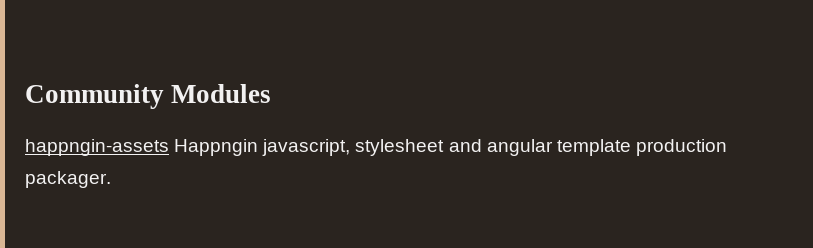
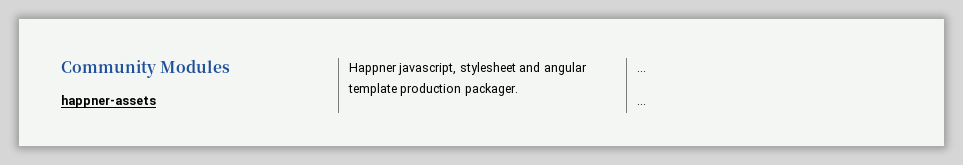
- happngin-assets Happngin javascript, stylesheet and angular template production packager.
+ happner-assets
+ Happner javascript, stylesheet and angular template production packager.
+ ...
+ ...

